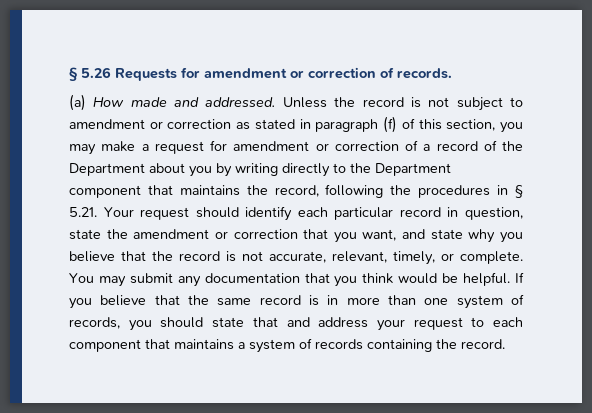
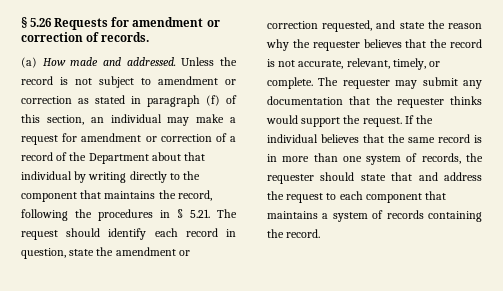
- Unless the record is not subject to amendment or correction as stated in paragraph (f) of this section, you may make a request for amendment or correction of a record of the Department about you by writing directly to the Department component that maintains the record, following the procedures in § 5.21. Your request should identify each particular record in question, state the amendment or correction that you want, and state why you believe that the record is not accurate, relevant, timely, or complete.
+ Unless the record is not subject to amendment or correction as stated in paragraph (f) of this section, an individual may make a request for amendment or correction of a record of the Department about that individual by writing directly to the component that maintains the record, following the procedures in § 5.21. The request should identify each record in question, state the amendment or correction requested, and state the reason why the requester believes that the record is not accurate, relevant, timely, or complete.
- You may submit any documentation that you think would be helpful. If you believe that the same record is in more than one system of records, you should state that and address your request to each component that maintains a system of records containing the record.
+ The requester may submit any documentation that the requester thinks would support the request. If the individual believes that the same record is in more than one system of records, the requester should state that and address the request to each component that maintains a system of records containing the record.

